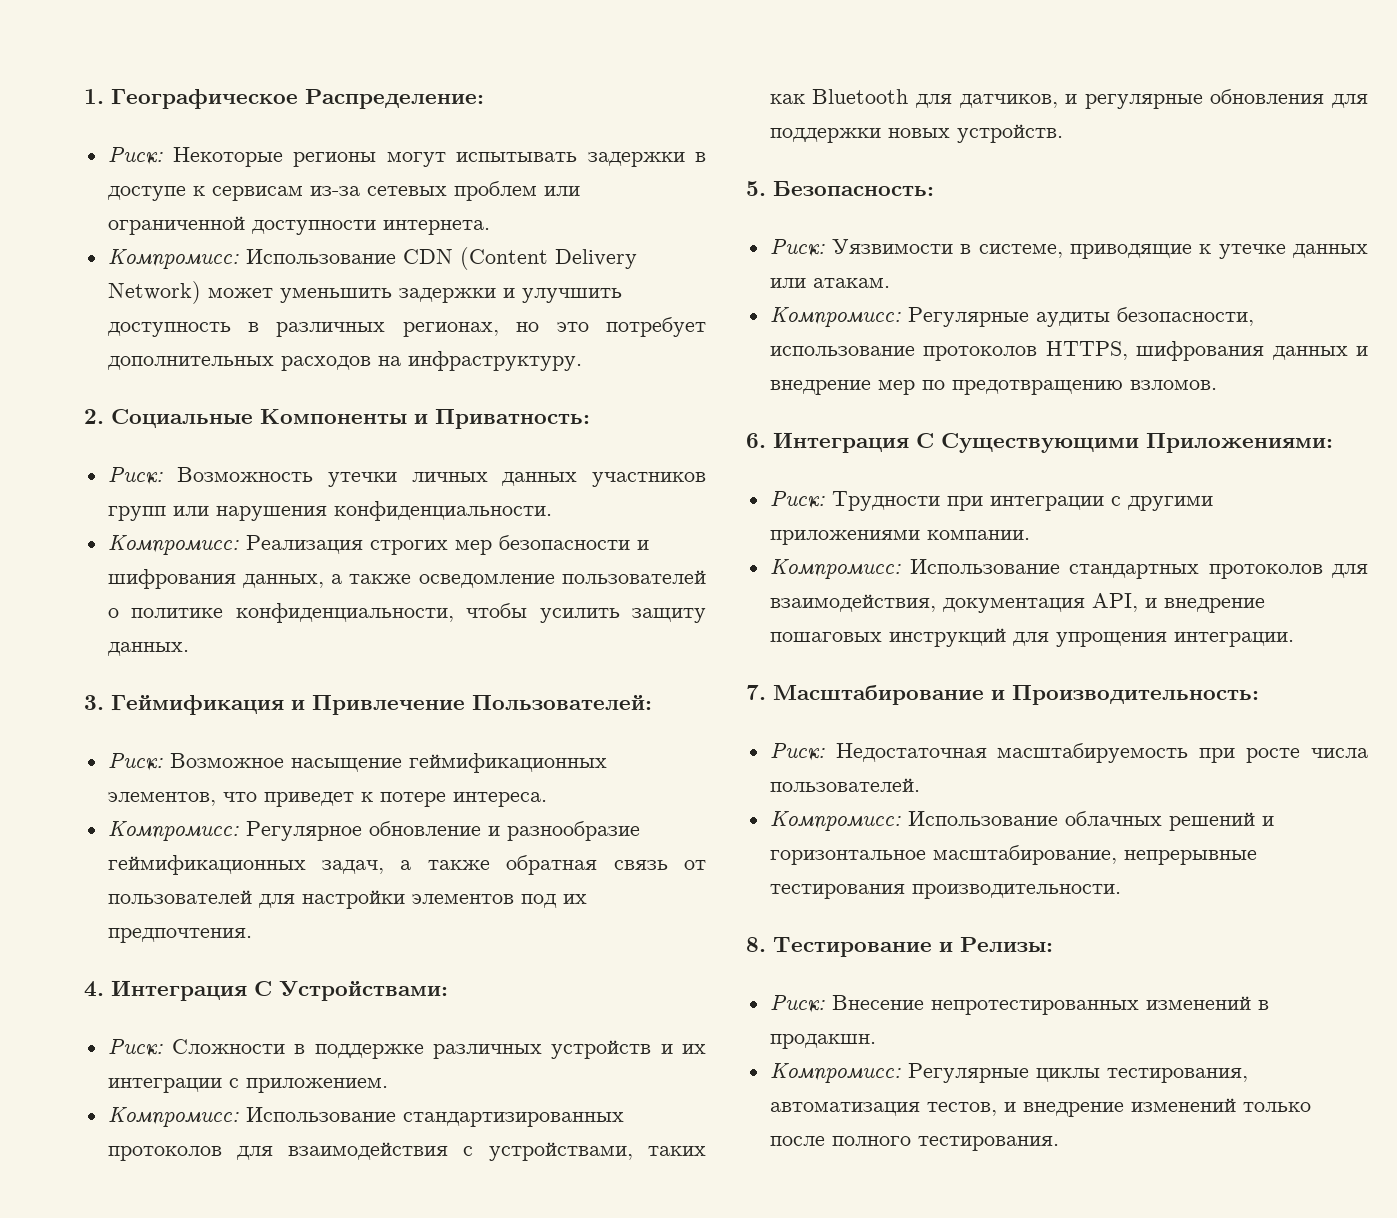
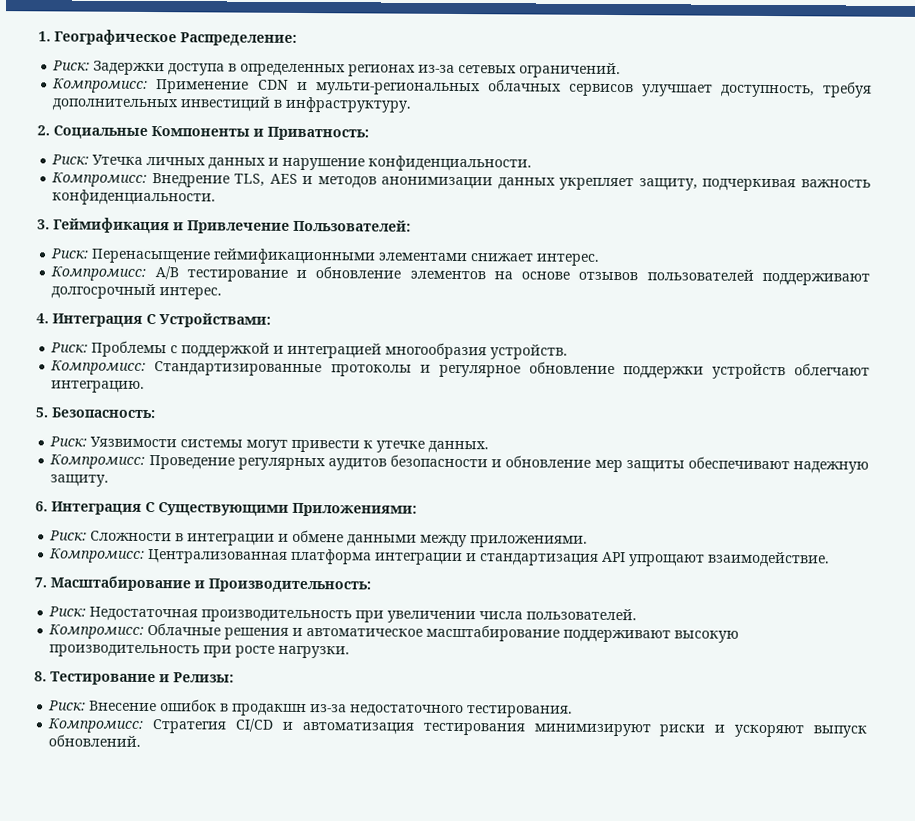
- Риск: Некоторые регионы могут испытывать задержки в доступе к сервисам из-за сетевых проблем или ограниченной доступности интернета.
- Компромисс: Использование CDN (Content Delivery Network) может уменьшить задержки и улучшить доступность в различных регионах, но это потребует дополнительных расходов на инфраструктуру.
+ Риск: Задержки доступа в определенных регионах из-за сетевых ограничений.
+ Компромисс: Применение CDN и мульти-региональных облачных сервисов улучшает доступность, требуя дополнительных инвестиций в инфраструктуру.
- Риск: Возможность утечки личных данных участников групп или нарушения конфиденциальности.
- Компромисс: Реализация строгих мер безопасности и шифрования данных, а также осведомление пользователей о политике конфиденциальности, чтобы усилить защиту данных.
+ Риск: Утечка личных данных и нарушение конфиденциальности.
+ Компромисс: Внедрение TLS, AES и методов анонимизации данных укрепляет защиту, подчеркивая важность конфиденциальности.
- Риск: Возможное насыщение геймификационных элементов, что приведет к потере интереса.
- Компромисс: Регулярное обновление и разнообразие геймификационных задач, а также обратная связь от пользователей для настройки элементов под их предпочтения.
+ Риск: Перенасыщение геймификационными элементами снижает интерес.
+ Компромисс: А/B тестирование и обновление элементов на основе отзывов пользователей поддерживают долгосрочный интерес.
- Риск: Сложности в поддержке различных устройств и их интеграции с приложением.
- Компромисс: Использование стандартизированных протоколов для взаимодействия с устройствами, таких как Bluetooth для датчиков, и регулярные обновления для поддержки новых устройств.
+ Риск: Проблемы с поддержкой и интеграцией многообразия устройств.
+ Компромисс: Стандартизированные протоколы и регулярное обновление поддержки устройств облегчают интеграцию.
  5. Безопасность:
- Риск: Уязвимости в системе, приводящие к утечке данных или атакам.
- Компромисс: Регулярные аудиты безопасности, использование протоколов HTTPS, шифрования данных и внедрение мер по предотвращению взломов.
+ Риск: Уязвимости системы могут привести к утечке данных.
+ Компромисс: Проведение регулярных аудитов безопасности и обновление мер защиты обеспечивают надежную защиту.
- Риск: Трудности при интеграции с другими приложениями компании.
- Компромисс: Использование стандартных протоколов для взаимодействия, документация API, и внедрение пошаговых инструкций для упрощения интеграции.
+ Риск: Сложности в интеграции и обмене данными между приложениями.
+ Компромисс: Централизованная платформа интеграции и стандартизация API упрощают взаимодействие.
- Риск: Недостаточная масштабируемость при росте числа пользователей.
+ Риск: Недостаточная производительность при увеличении числа пользователей.
- Компромисс: Использование облачных решений и горизонтальное масштабирование, непрерывные тестирования производительности.
+ Компромисс: Облачные решения и автоматическое масштабирование поддерживают высокую производительность при росте нагрузки.
- Риск: Внесение непротестированных изменений в продакшн.
- Компромисс: Регулярные циклы тестирования, автоматизация тестов, и внедрение изменений только после полного тестирования.
+ Риск: Внесение ошибок в продакшн из-за недостаточного тестирования.
+ Компромисс: Стратегия CI/CD и автоматизация тестирования минимизируют риски и ускоряют выпуск обновлений.

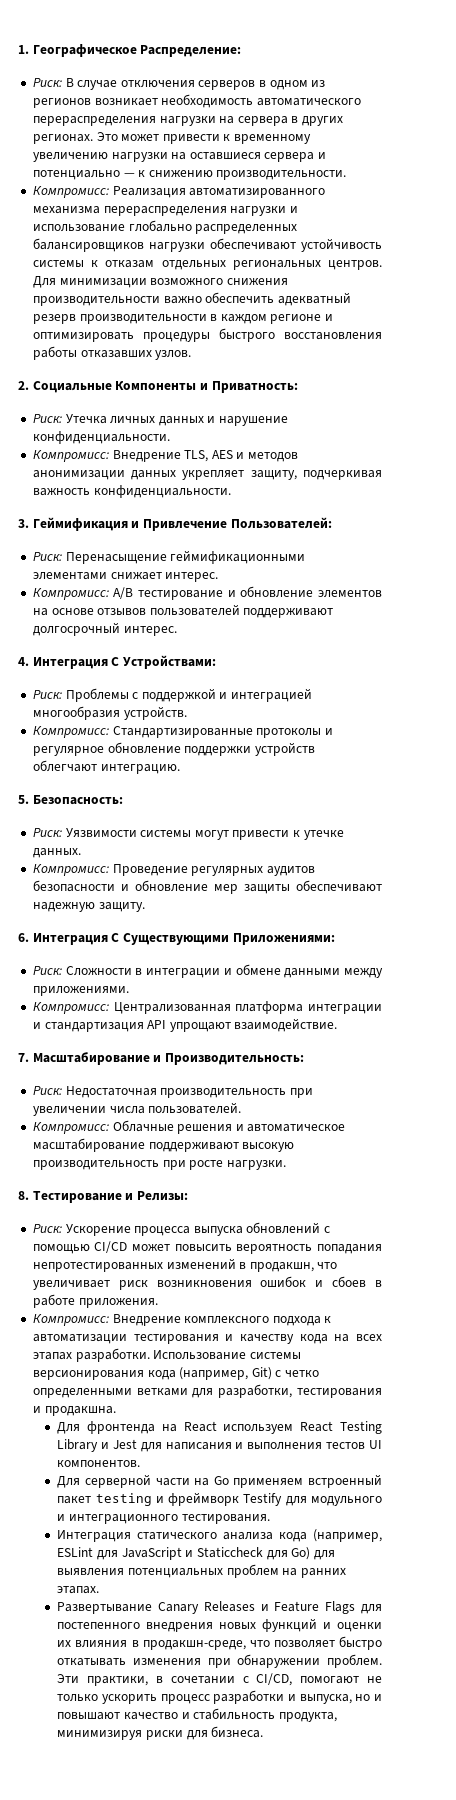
- Риск: Задержки доступа в определенных регионах из-за сетевых ограничений.
- Компромисс: Применение CDN и мульти-региональных облачных сервисов улучшает доступность, требуя дополнительных инвестиций в инфраструктуру.
+ Риск: В случае отключения серверов в одном из регионов возникает необходимость автоматического перераспределения нагрузки на сервера в других регионах. Это может привести к временному увеличению нагрузки на оставшиеся сервера и потенциально — к снижению производительности.
+ Компромисс: Реализация автоматизированного механизма перераспределения нагрузки и использование глобально распределенных балансировщиков нагрузки обеспечивают устойчивость системы к отказам отдельных региональных центров. Для минимизации возможного снижения производительности важно обеспечить адекватный резерв производительности в каждом регионе и оптимизировать процедуры быстрого восстановления работы отказавших узлов.
- Риск: Внесение ошибок в продакшн из-за недостаточного тестирования.
- Компромисс: Стратегия CI/CD и автоматизация тестирования минимизируют риски и ускоряют выпуск обновлений.
+ Риск: Ускорение процесса выпуска обновлений с помощью CI/CD может повысить вероятность попадания непротестированных изменений в продакшн, что увеличивает риск возникновения ошибок и сбоев в работе приложения.
+ Компромисс: Внедрение комплексного подхода к автоматизации тестирования и качеству кода на всех этапах разработки. Использование системы версионирования кода (например, Git) с четко определенными ветками для разработки, тестирования и продакшна.
+ Для фронтенда на React используем React Testing Library и Jest для написания и выполнения тестов UI компонентов.
+ Для серверной части на Go применяем встроенный пакет testing и фреймворк Testify для модульного и интеграционного тестирования.
+ Интеграция статического анализа кода (например, ESLint для JavaScript и Staticcheck для Go) для выявления потенциальных проблем на ранних этапах.
+ Развертывание Canary Releases и Feature Flags для постепенного внедрения новых функций и оценки их влияния в продакшн-среде, что позволяет быстро откатывать изменения при обнаружении проблем. Эти практики, в сочетании с CI/CD, помогают не только ускорить процесс разработки и выпуска, но и повышают качество и стабильность продукта, минимизируя риски для бизнеса.

